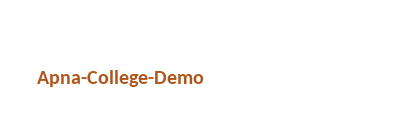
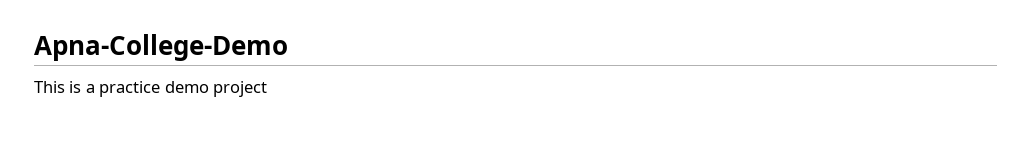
+ This is a practice demo project

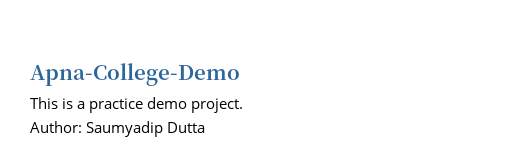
- This is a practice demo project
+ This is a practice demo project.
+ Author: Saumyadip Dutta

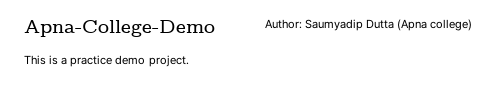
- Author: Saumyadip Dutta
+ Author: Saumyadip Dutta (Apna college)

